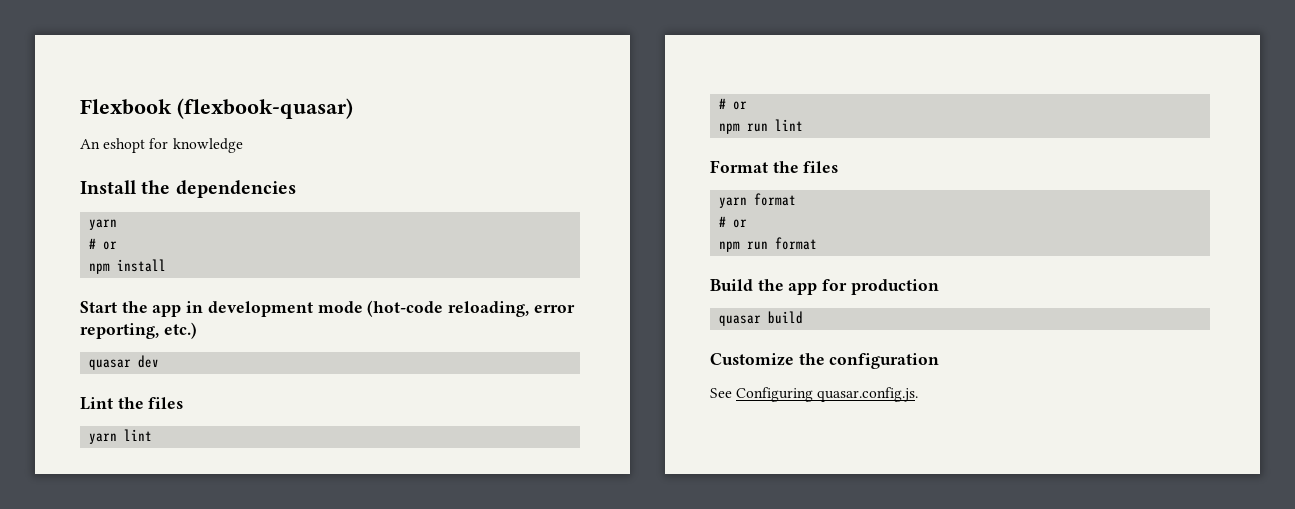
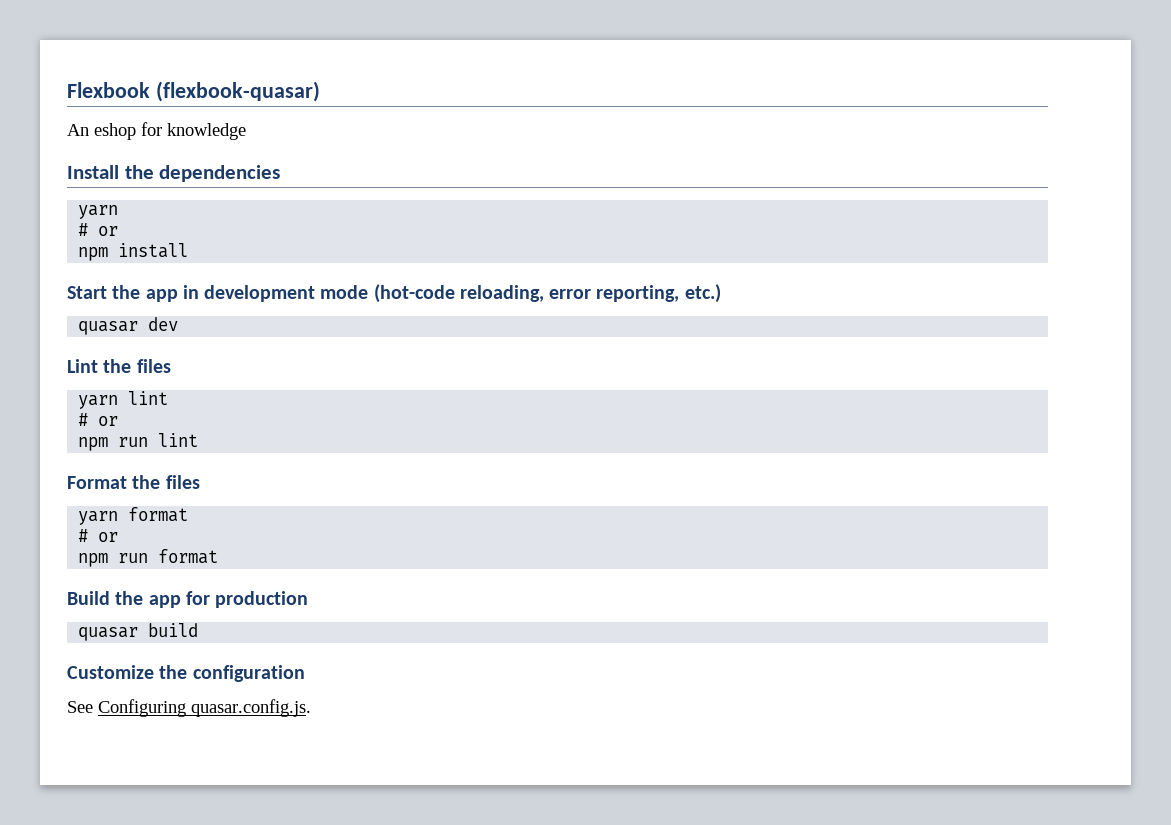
- An eshopt for knowledge
+ An eshop for knowledge

